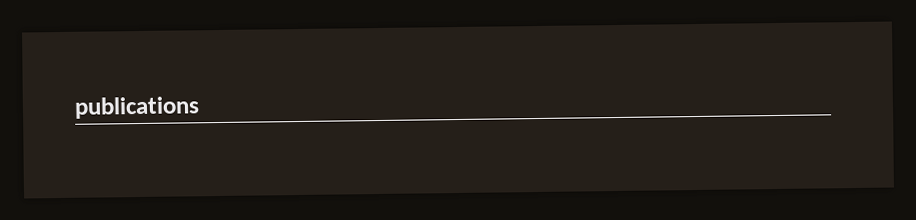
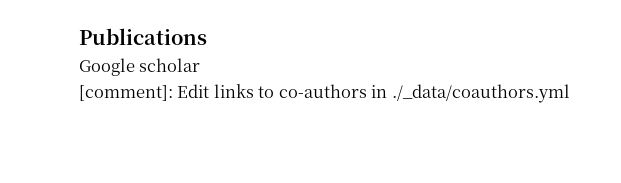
- publications
+ Publications
+ Google scholar
+ [comment]: Edit links to co-authors in ./_data/coauthors.yml

